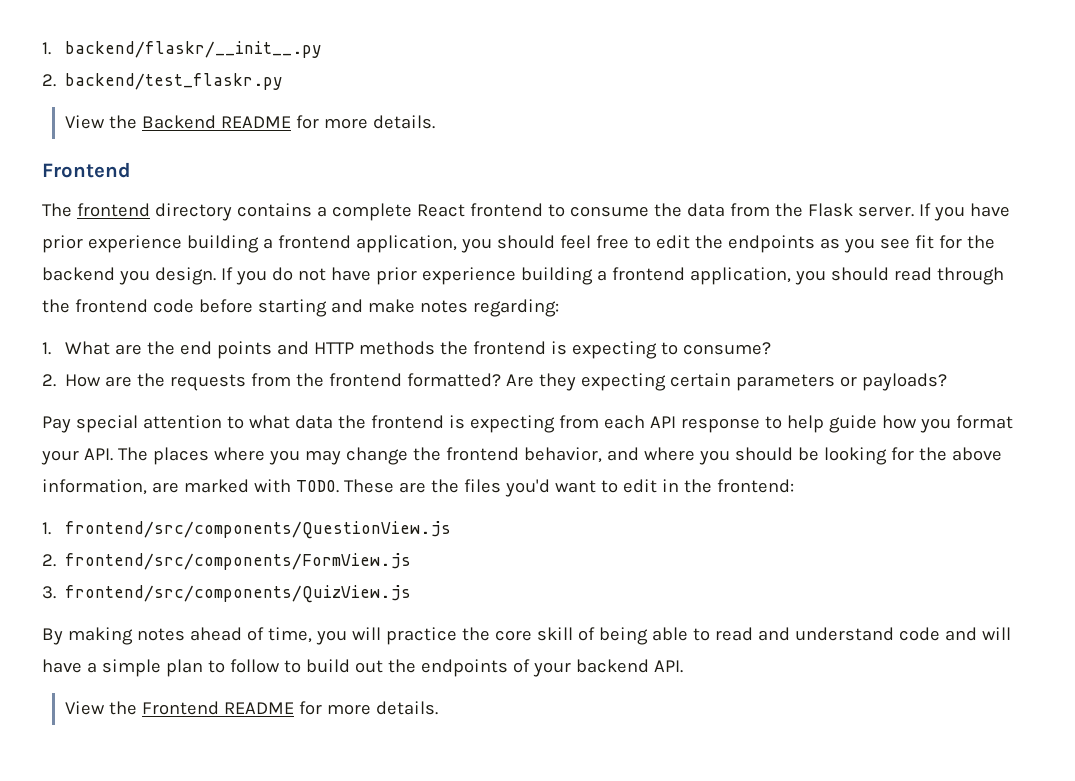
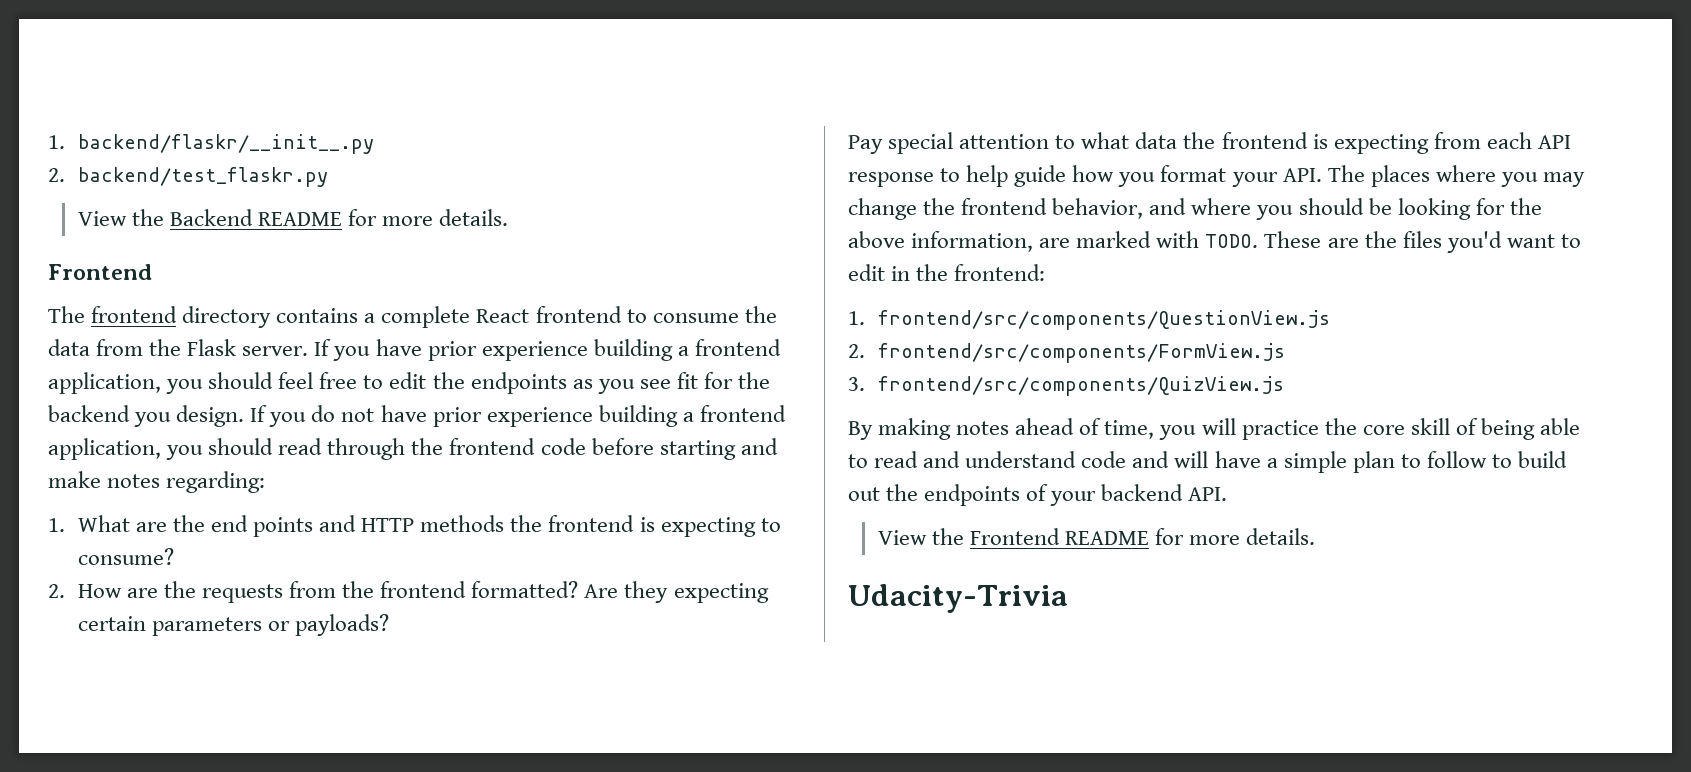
+ Udacity-Trivia

